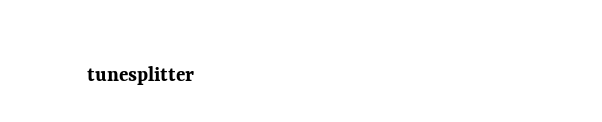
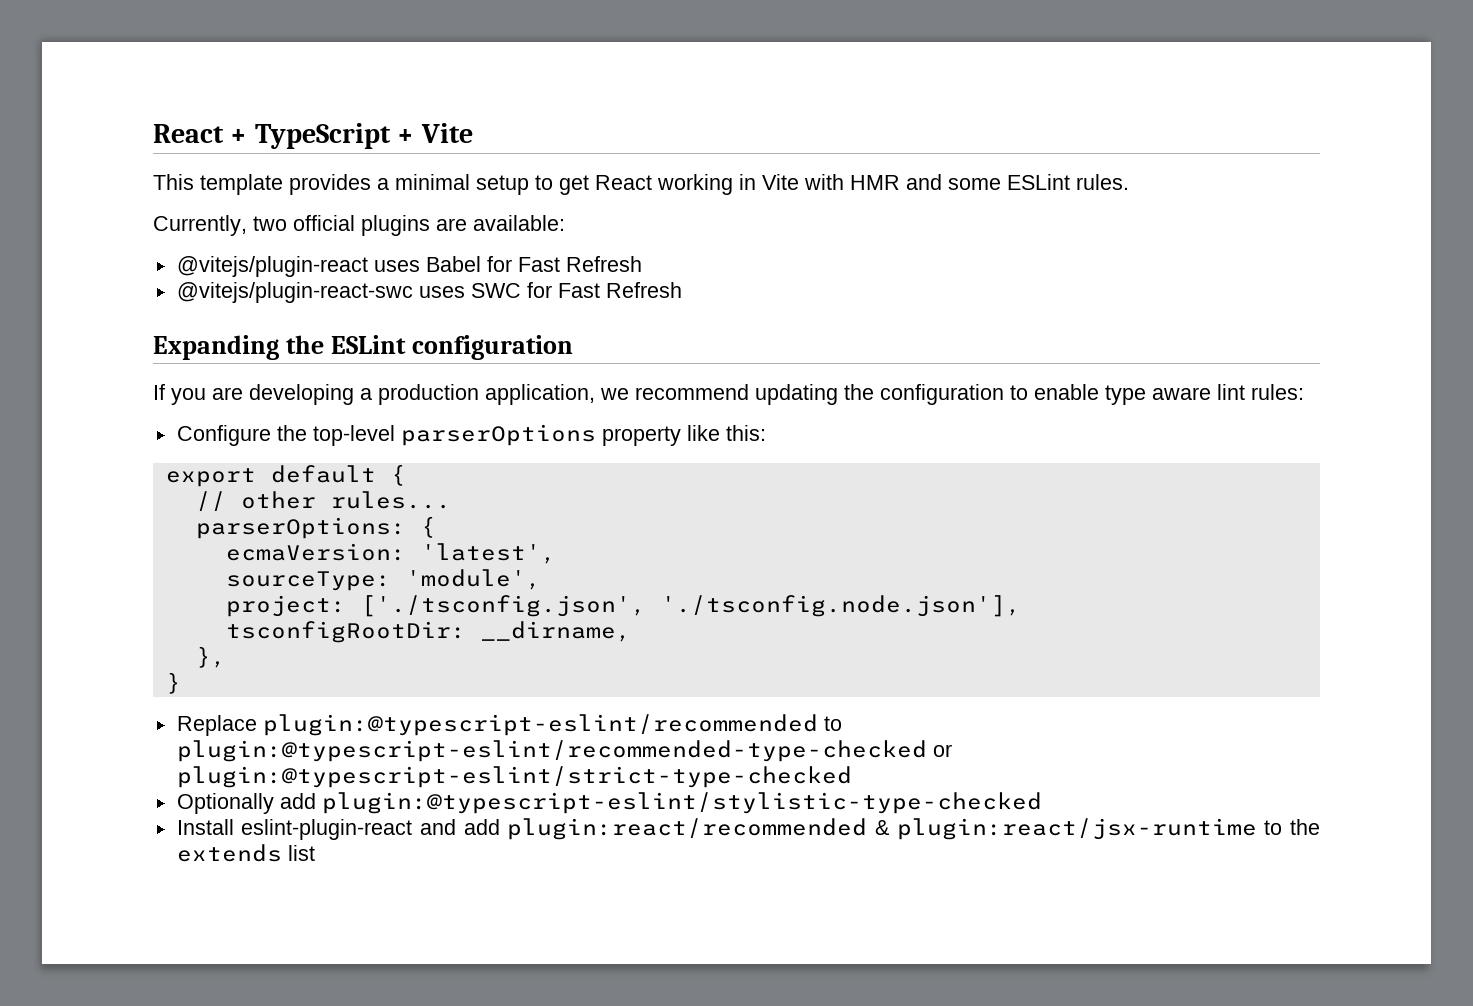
- tunesplitter
+ React + TypeScript + Vite
+ This template provides a minimal setup to get React working in Vite with HMR and some ESLint rules.
+ Currently, two official plugins are available:
+ @vitejs/plugin-react uses Babel for Fast Refresh
+ @vitejs/plugin-react-swc uses SWC for Fast Refresh
+ Expanding the ESLint configuration
+ If you are developing a production application, we recommend updating the configuration to enable type aware lint rules:
+ Configure the top-level parserOptions property like this:
+ export default {
+ // other rules...
+ parserOptions: {
+ ecmaVersion: 'latest',
+ sourceType: 'module',
+ project: ['./tsconfig.json', './tsconfig.node.json'],
+ tsconfigRootDir: __dirname,
+ },
+ }
+ Replace plugin:@typescript-eslint/recommended to plugin:@typescript-eslint/recommended-type-checked or plugin:@typescript-eslint/strict-type-checked
+ Optionally add plugin:@typescript-eslint/stylistic-type-checked
+ Install eslint-plugin-react and add plugin:react/recommended & plugin:react/jsx-runtime to the extends list

